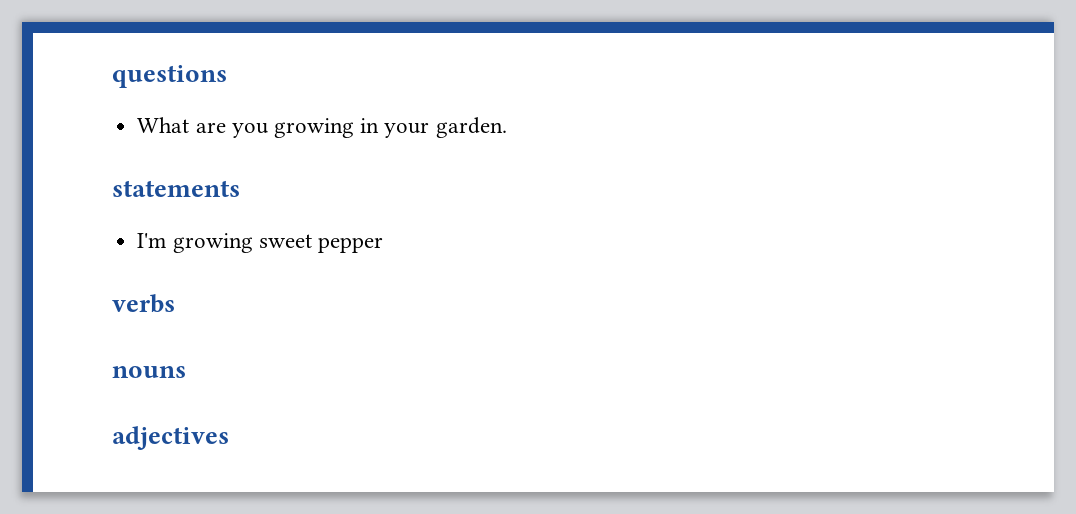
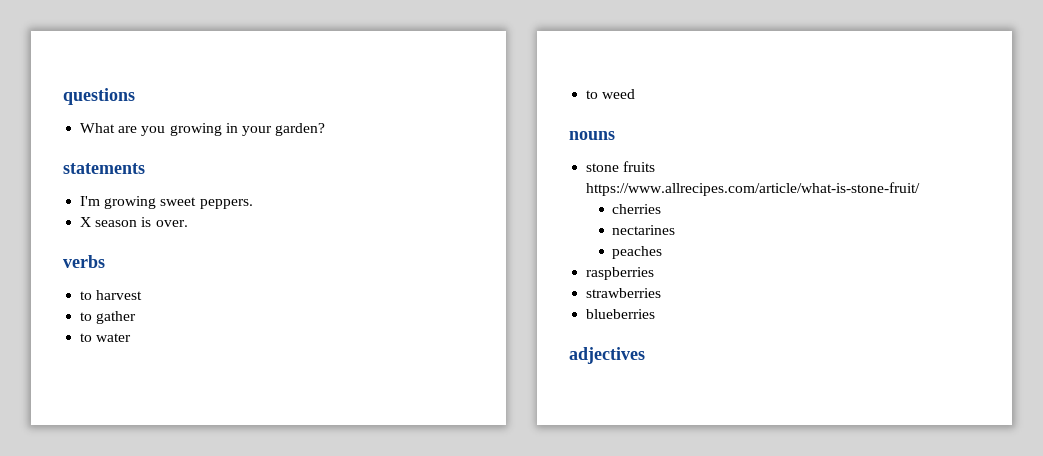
- What are you growing in your garden.
+ What are you growing in your garden?
- I'm growing sweet pepper
+ I'm growing sweet peppers.
+ X season is over.
  verbs
+ to harvest
+ to gather
+ to water
+ to weed
  nouns
+ stone fruits https://www.allrecipes.com/article/what-is-stone-fruit/
+ cherries
+ nectarines
+ peaches
+ raspberries
+ strawberries
+ blueberries

